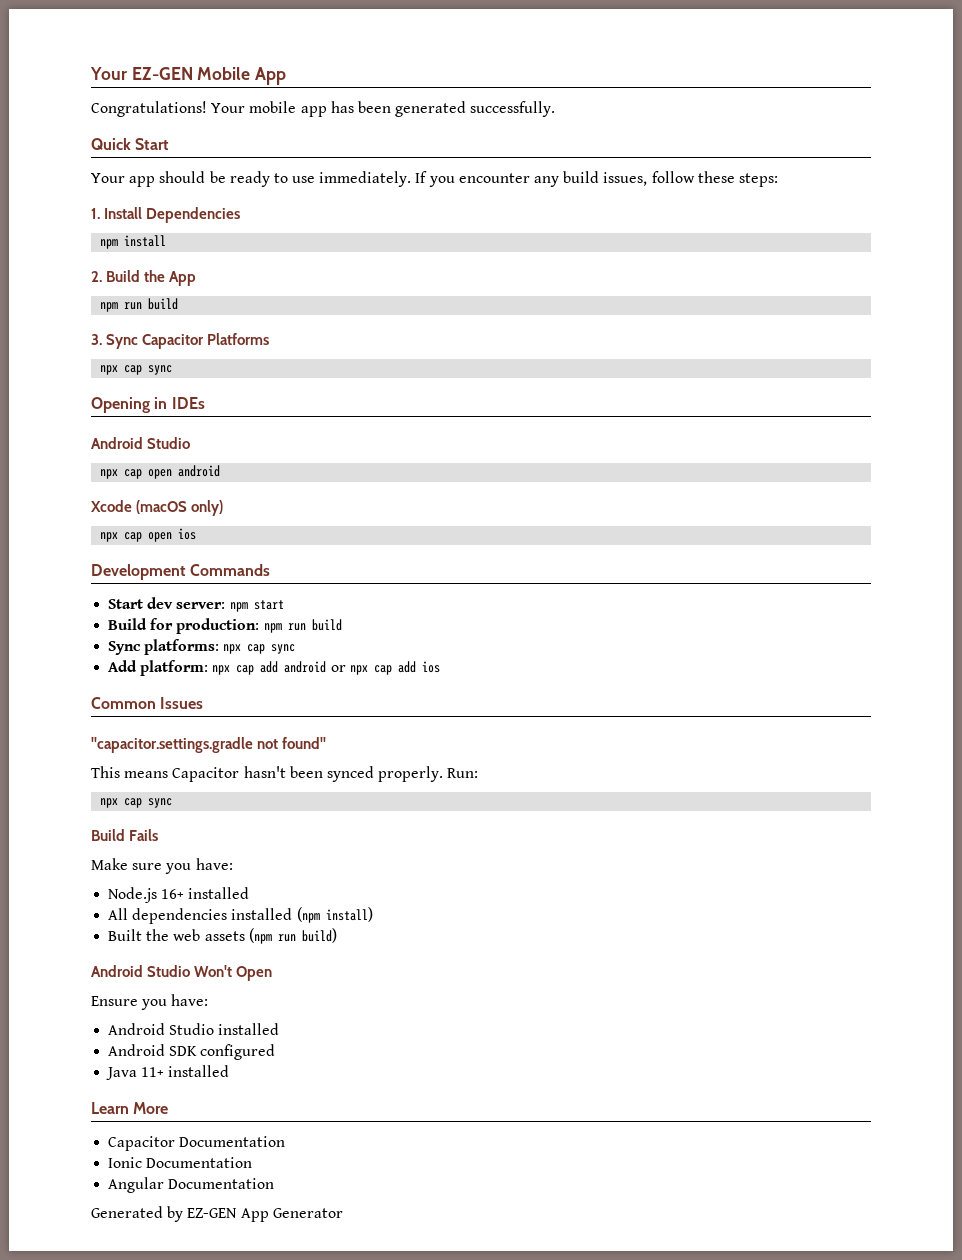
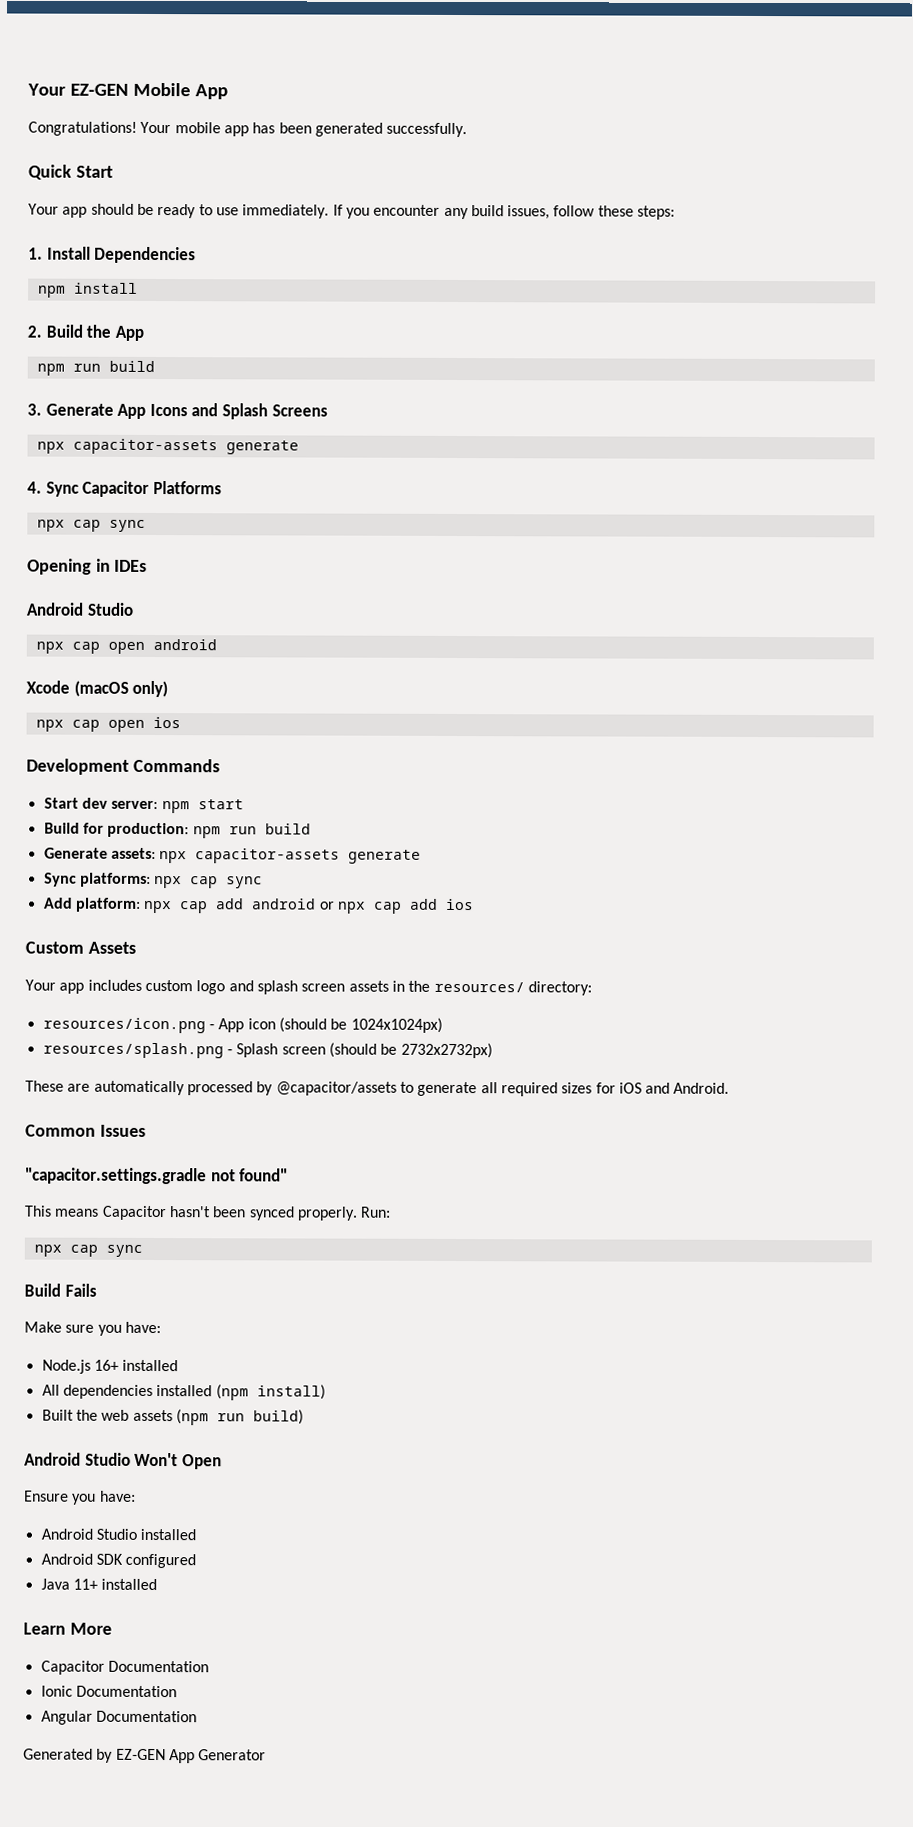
- 3. Sync Capacitor Platforms
+ 3. Generate App Icons and Splash Screens
+ npx capacitor-assets generate
+ 4. Sync Capacitor Platforms
+ Generate assets: npx capacitor-assets generate
+ Custom Assets
+ Your app includes custom logo and splash screen assets in the resources/ directory:
+ resources/icon.png - App icon (should be 1024x1024px)
+ resources/splash.png - Splash screen (should be 2732x2732px)
+ These are automatically processed by @capacitor/assets to generate all required sizes for iOS and Android.

